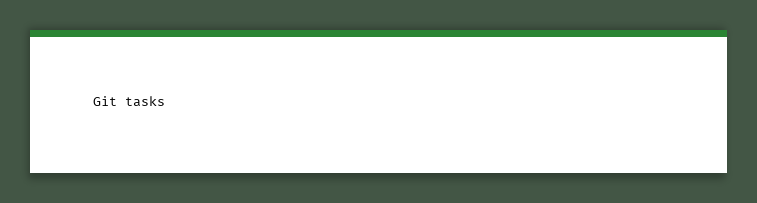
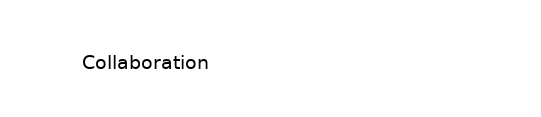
- Git tasks
+ Collaboration

